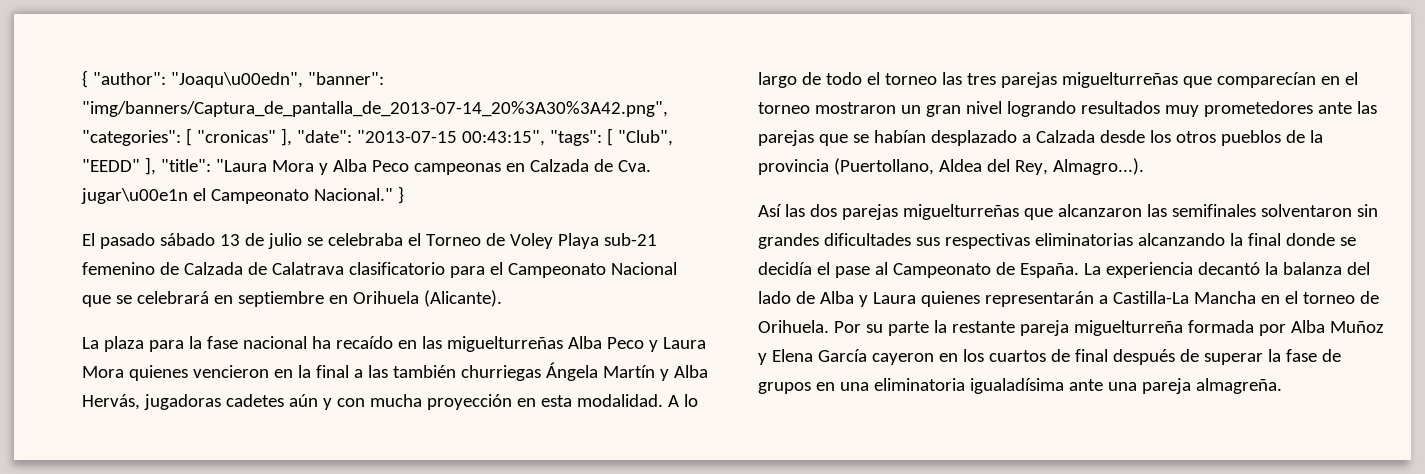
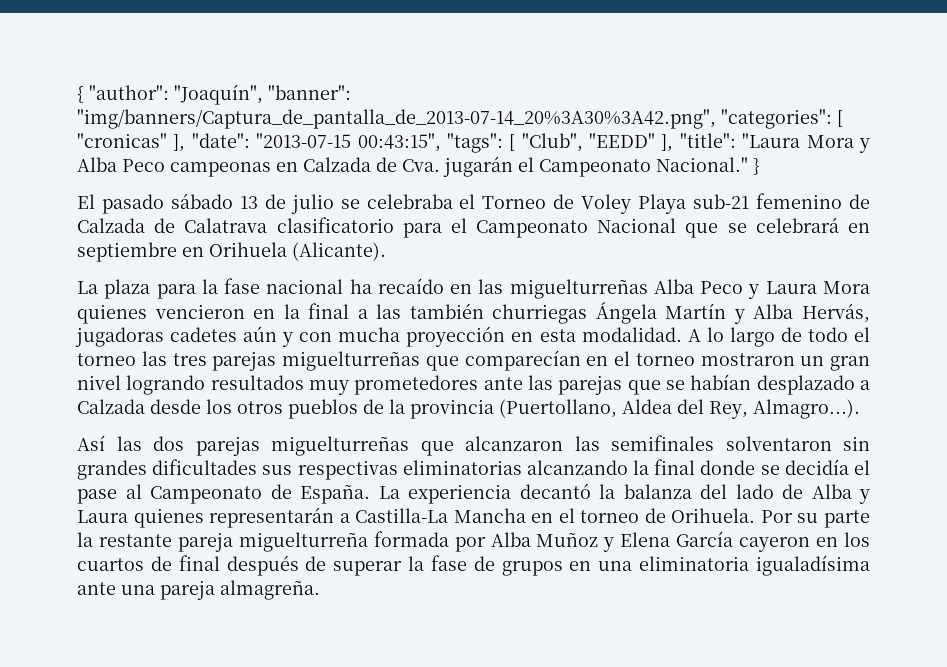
- { "author": "Joaqu\u00edn", "banner": "img/banners/Captura_de_pantalla_de_2013-07-14_20%3A30%3A42.png", "categories": [ "cronicas" ], "date": "2013-07-15 00:43:15", "tags": [ "Club", "EEDD" ], "title": "Laura Mora y Alba Peco campeonas en Calzada de Cva. jugar\u00e1n el Campeonato Nacional."
+ { "author": "Joaquín", "banner": "img/banners/Captura_de_pantalla_de_2013-07-14_20%3A30%3A42.png", "categories": [ "cronicas" ], "date": "2013-07-15 00:43:15", "tags": [ "Club", "EEDD" ], "title": "Laura Mora y Alba Peco campeonas en Calzada de Cva. jugarán el Campeonato Nacional."

